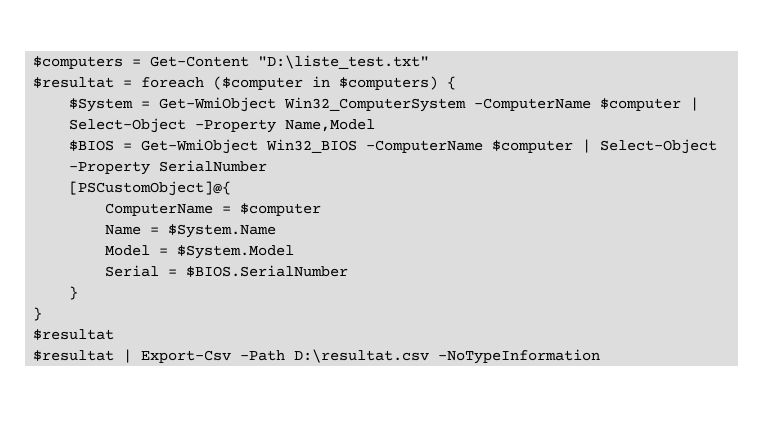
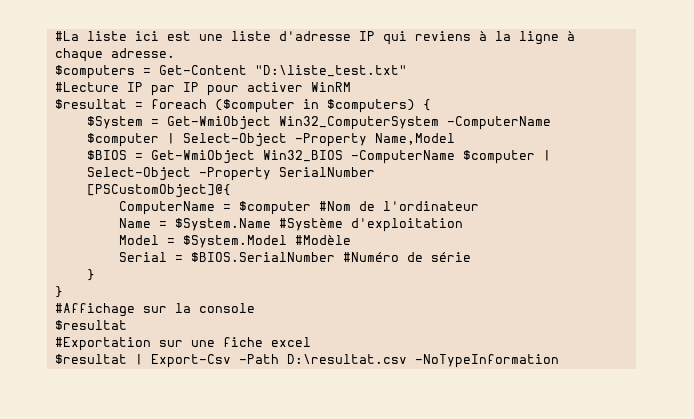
+ #La liste ici est une liste d'adresse IP qui reviens à la ligne à chaque adresse.
  $computers = Get-Content "D:\liste_test.txt"
+ #Lecture IP par IP pour activer WinRM
- ComputerName = $computer
+ ComputerName = $computer #Nom de l'ordinateur
- Name = $System.Name
+ Name = $System.Name #Système d'exploitation
- Model = $System.Model
+ Model = $System.Model #Modèle
- Serial = $BIOS.SerialNumber
+ Serial = $BIOS.SerialNumber #Numéro de série
  }
  }
+ #Affichage sur la console
  $resultat
+ #Exportation sur une fiche excel

